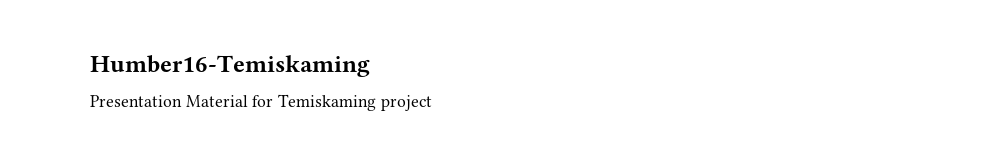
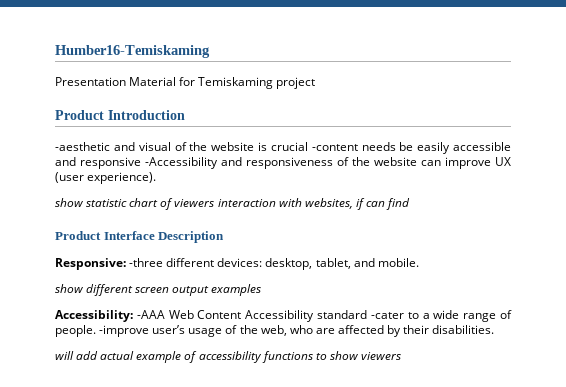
+ Product Introduction
+ -aesthetic and visual of the website is crucial -content needs be easily accessible and responsive -Accessibility and responsiveness of the website can improve UX (user experience).
+ show statistic chart of viewers interaction with websites, if can find
+ Product Interface Description
+ Responsive: -three different devices: desktop, tablet, and mobile.
+ show different screen output examples
+ Accessibility: -AAA Web Content Accessibility standard -cater to a wide range of people. -improve user’s usage of the web, who are affected by their disabilities.
+ will add actual example of accessibility functions to show viewers

